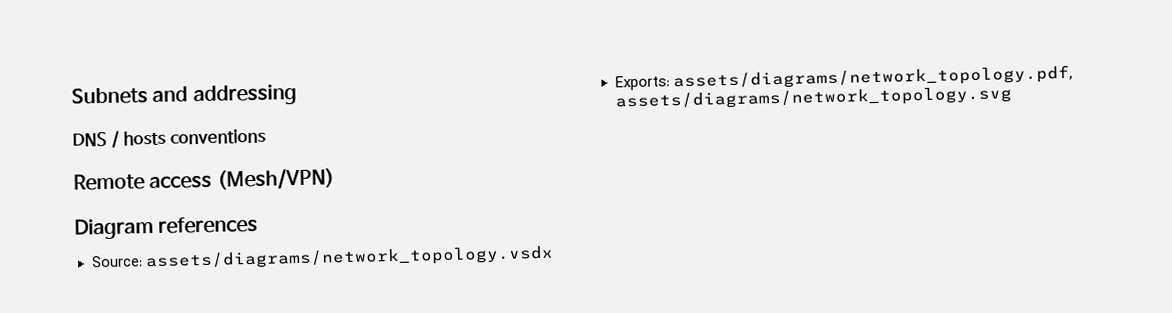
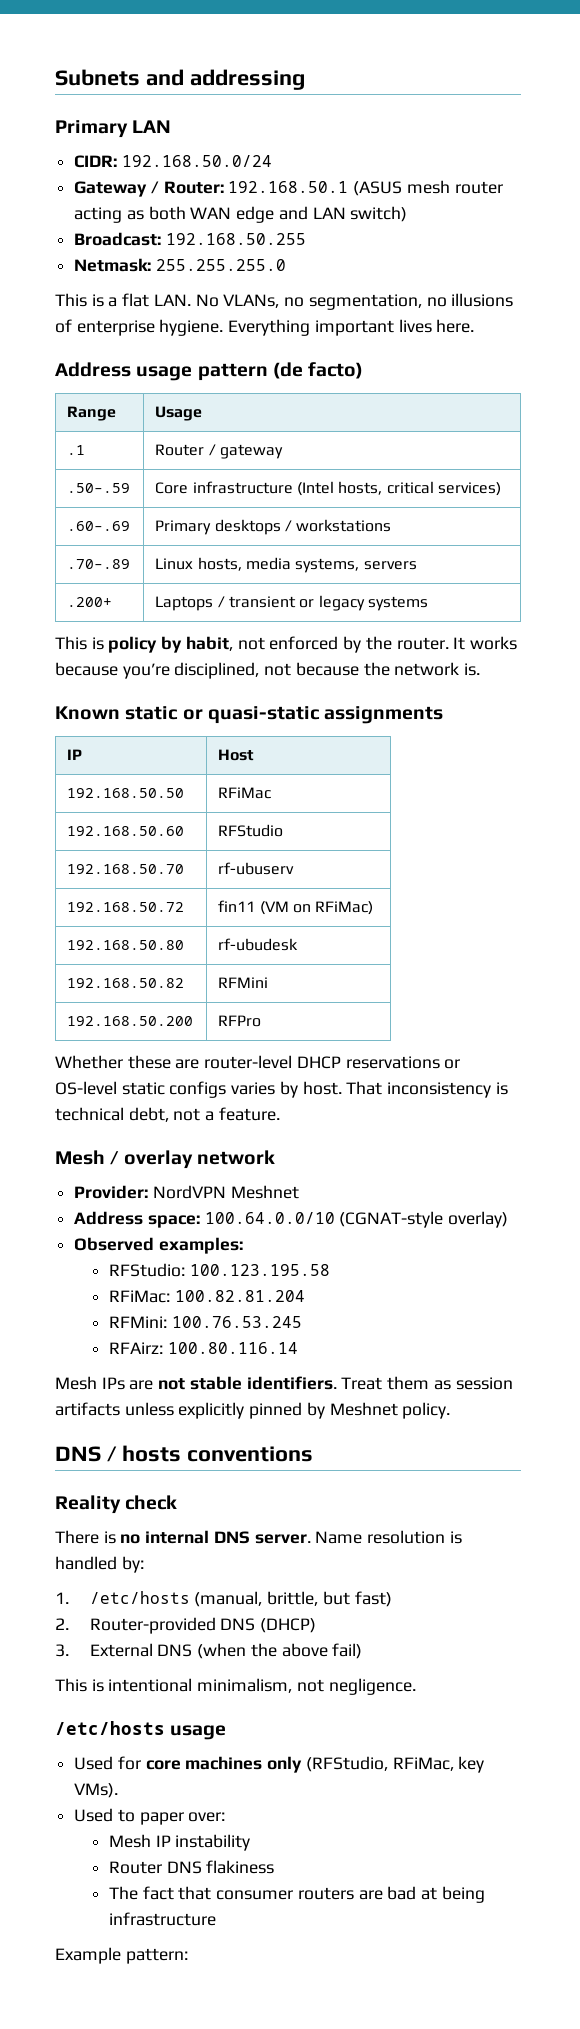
+ Primary LAN
+ CIDR: 192.168.50.0/24
+ Gateway / Router: 192.168.50.1 (ASUS mesh router acting as both WAN edge and LAN switch)
+ Broadcast: 192.168.50.255
+ Netmask: 255.255.255.0
+ This is a flat LAN. No VLANs, no segmentation, no illusions of enterprise hygiene. Everything important lives here.
+ Address usage pattern (de facto)
+ Range | Usage
+ .1 | Router / gateway
+ .50–.59 | Core infrastructure (Intel hosts, critical services)
+ .60–.69 | Primary desktops / workstations
+ .70–.89 | Linux hosts, media systems, servers
+ .200+ | Laptops / transient or legacy systems
+ This is policy by habit, not enforced by the router. It works because you’re disciplined, not because the network is.
+ Known static or quasi-static assignments
+ IP | Host
+ 192.168.50.50 | RFiMac
+ 192.168.50.60 | RFStudio
+ 192.168.50.70 | rf-ubuserv
+ 192.168.50.72 | fin11 (VM on RFiMac)
+ 192.168.50.80 | rf-ubudesk
+ 192.168.50.82 | RFMini
+ 192.168.50.200 | RFPro
+ Whether these are router-level DHCP reservations or OS-level static configs varies by host. That inconsistency is technical debt, not a feature.
+ Mesh / overlay network
+ Provider: NordVPN Meshnet
+ Address space: 100.64.0.0/10 (CGNAT-style overlay)
+ Observed examples:
+ RFStudio: 100.123.195.58
+ RFiMac: 100.82.81.204
+ RFMini: 100.76.53.245
+ RFAirz: 100.80.116.14
+ Mesh IPs are not stable identifiers. Treat them as session artifacts unless explicitly pinned by Meshnet policy.
  DNS / hosts conventions
- Remote access (Mesh/VPN)
- Diagram references
- Source: assets/diagrams/network_topology.vsdx
- Exports: assets/diagrams/network_topology.pdf, assets/diagrams/network_topology.svg
+ Reality check
+ There is no internal DNS server. Name resolution is handled by:
+ 1. /etc/hosts (manual, brittle, but fast)
+ 2. Router-provided DNS (DHCP)
+ 3. External DNS (when the above fail)
+ This is intentional minimalism, not negligence.
+ /etc/hosts usage
+ Used for core machines only (RFStudio, RFiMac, key VMs).
+ Used to paper over:
+ Mesh IP instability
+ Router DNS flakiness
+ The fact that consumer routers are bad at being infrastructure
+ Example pattern:

